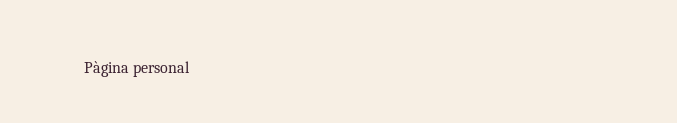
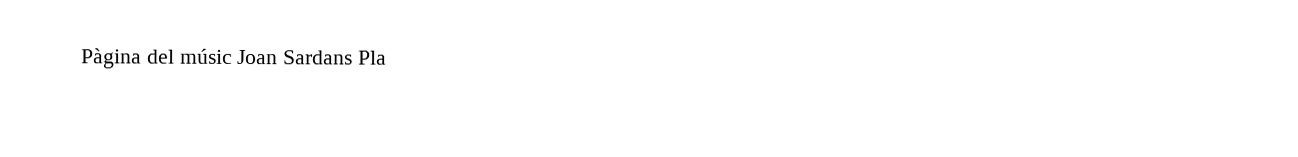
- Pàgina personal
+ Pàgina del músic Joan Sardans Pla

